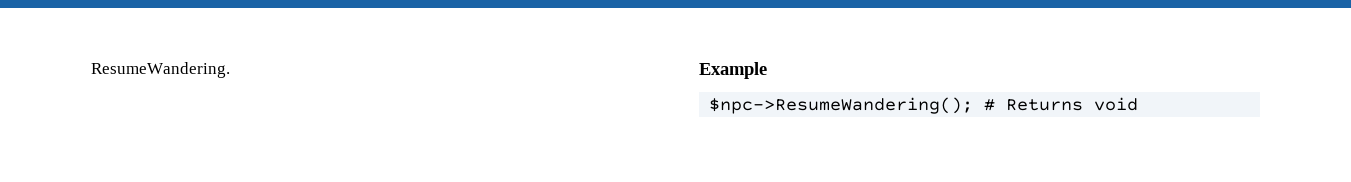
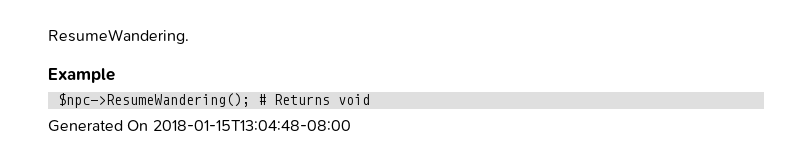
+ Generated On 2018-01-15T13:04:48-08:00

